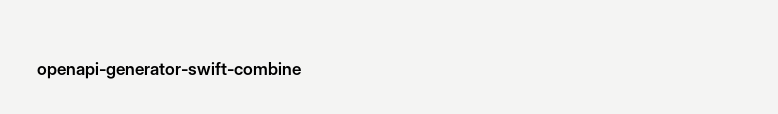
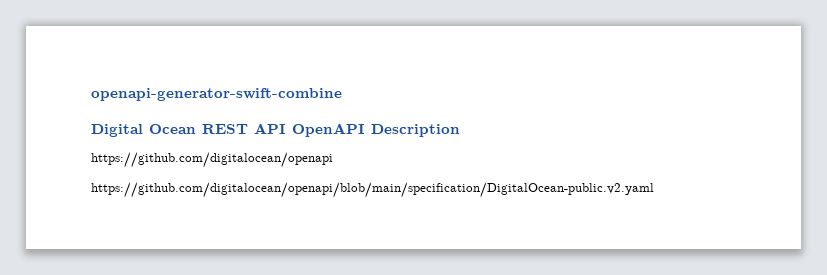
+ Digital Ocean REST API OpenAPI Description
+ https://github.com/digitalocean/openapi
+ https://github.com/digitalocean/openapi/blob/main/specification/DigitalOcean-public.v2.yaml

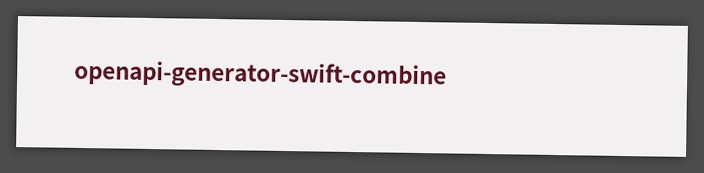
- Digital Ocean REST API OpenAPI Description
- https://github.com/digitalocean/openapi
- https://github.com/digitalocean/openapi/blob/main/specification/DigitalOcean-public.v2.yaml

